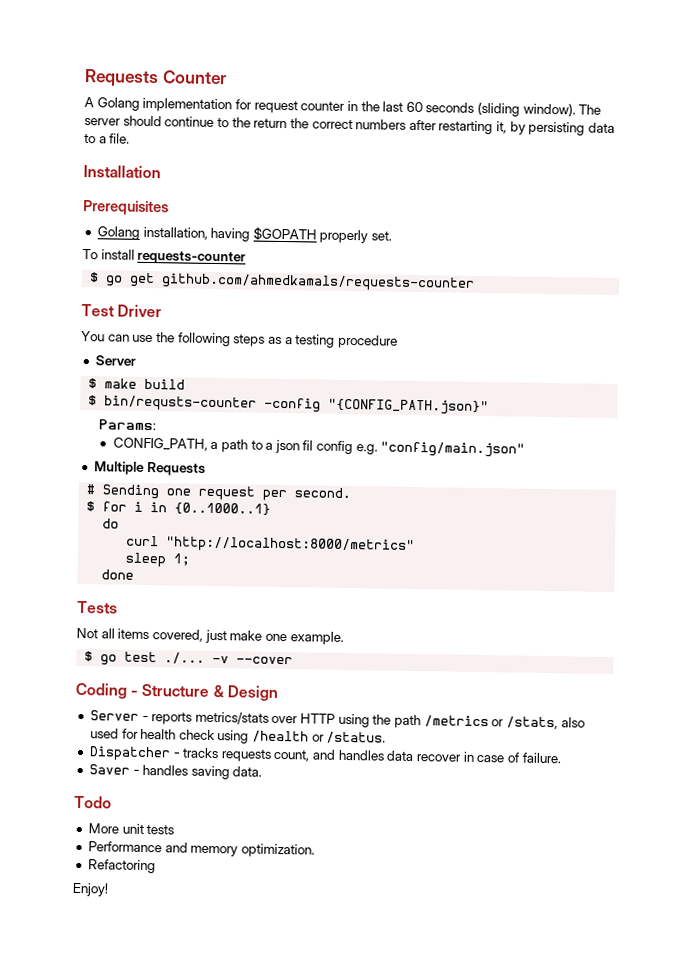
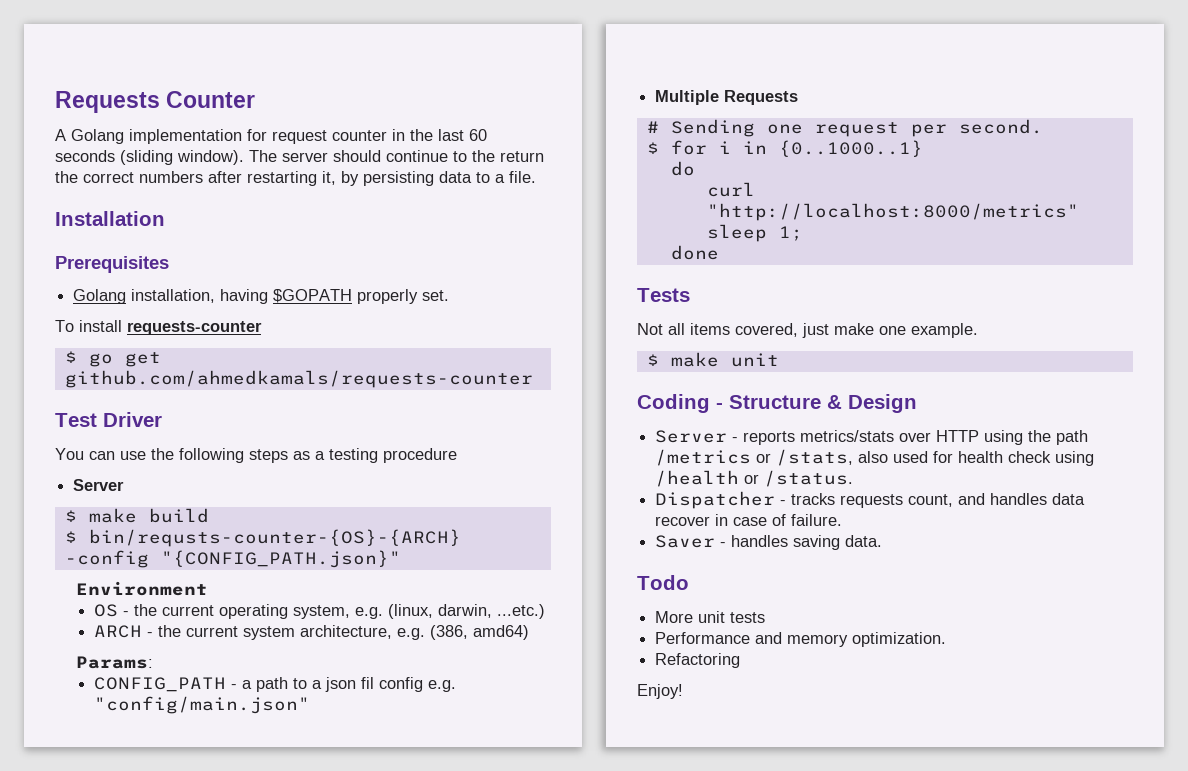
- $ bin/requsts-counter -config "{CONFIG_PATH.json}"
+ $ bin/requsts-counter-{OS}-{ARCH} -config "{CONFIG_PATH.json}"
+ Environment
+ OS - the current operating system, e.g. (linux, darwin, ...etc.)
+ ARCH - the current system architecture, e.g. (386, amd64)
- CONFIG_PATH, a path to a json fil config e.g. "config/main.json"
+ CONFIG_PATH - a path to a json fil config e.g. "config/main.json"
- $ go test ./... -v --cover
+ $ make unit

